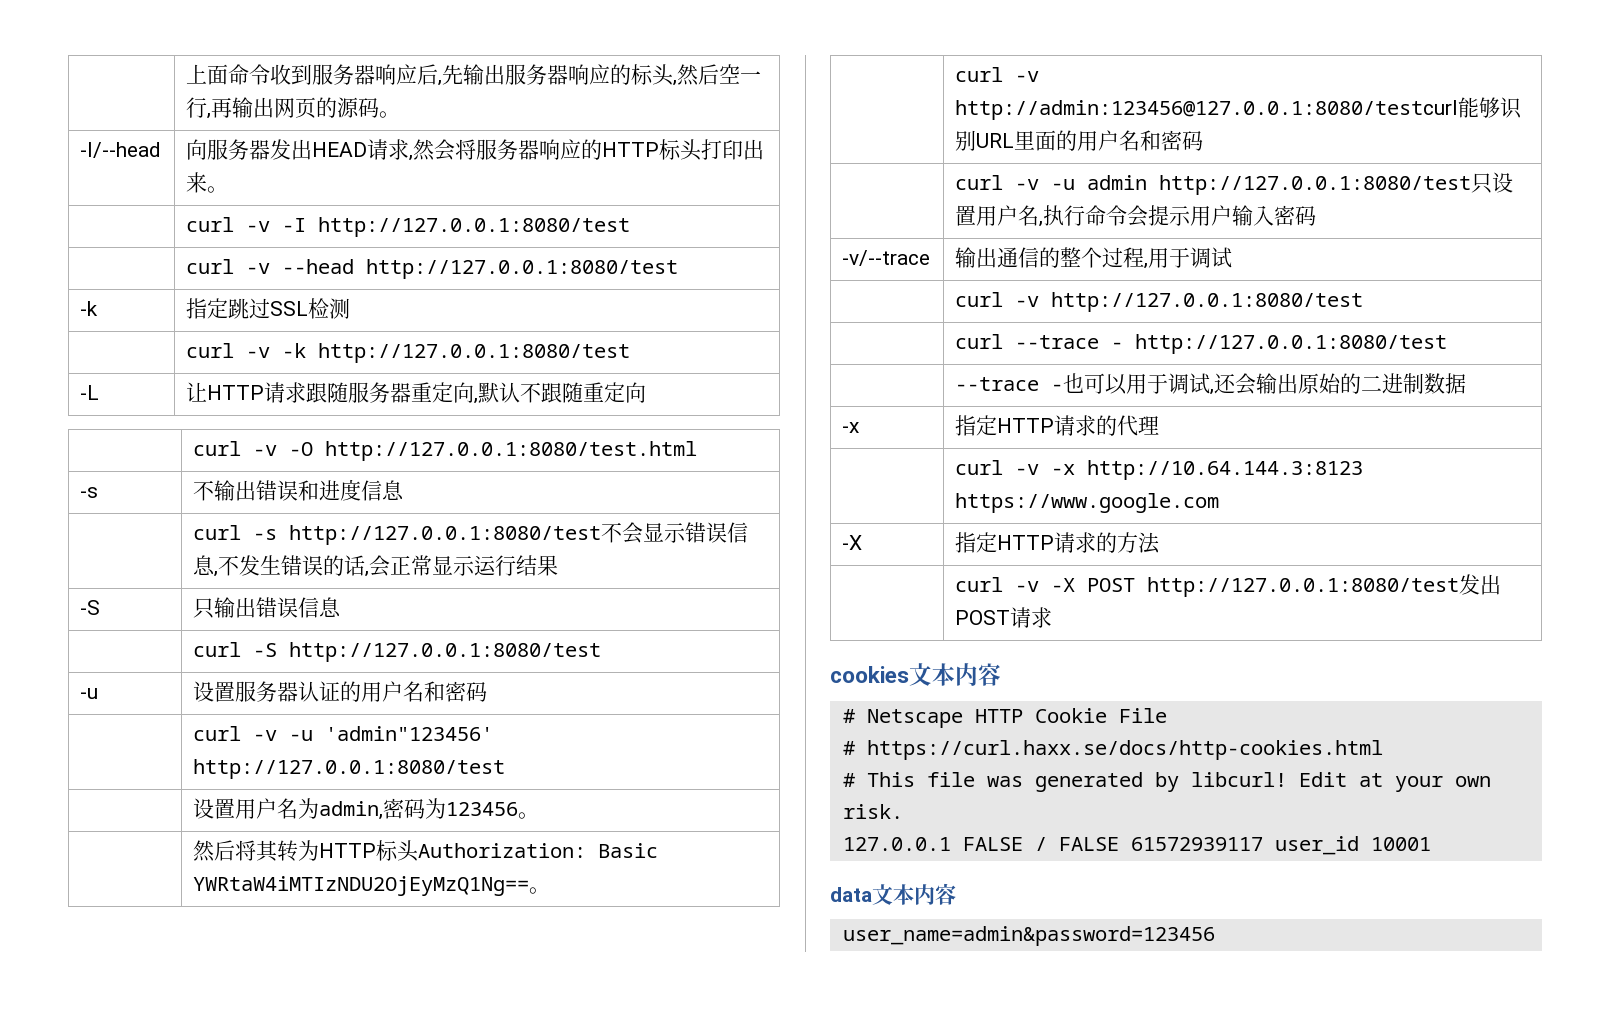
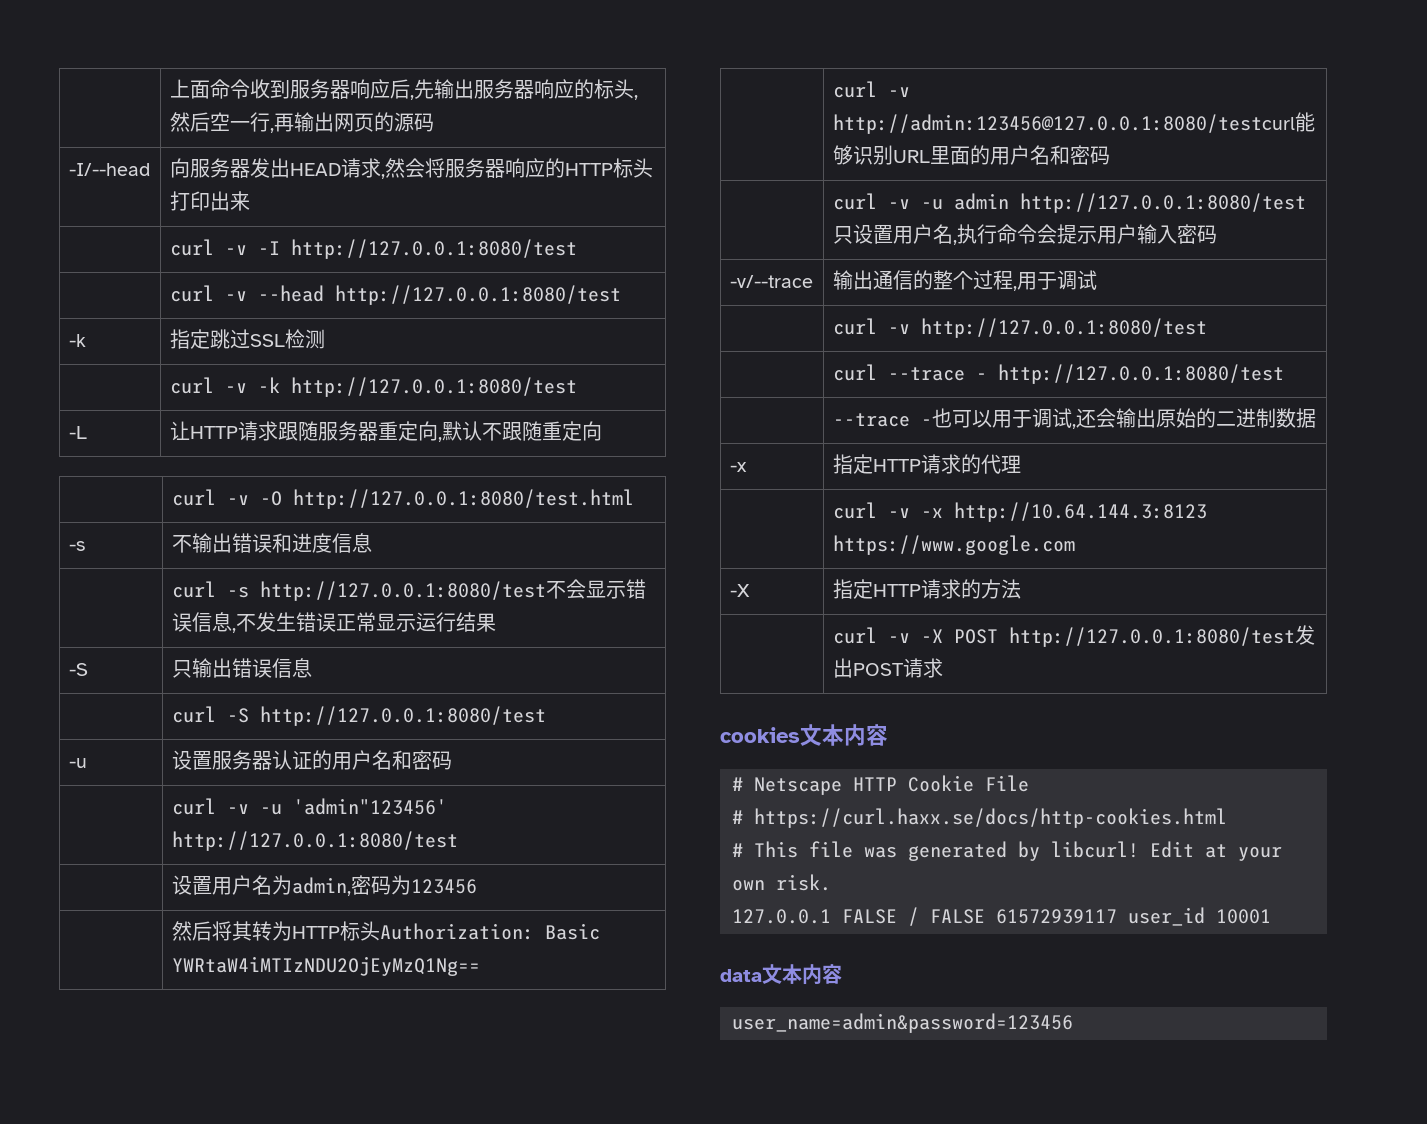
- | 上面命令收到服务器响应后,先输出服务器响应的标头,然后空一行,再输出网页的源码。
+ | 上面命令收到服务器响应后,先输出服务器响应的标头,然后空一行,再输出网页的源码
- -I/--head | 向服务器发出HEAD请求,然会将服务器响应的HTTP标头打印出来。
+ -I/--head | 向服务器发出HEAD请求,然会将服务器响应的HTTP标头打印出来
- | curl -s http://127.0.0.1:8080/test不会显示错误信息,不发生错误的话,会正常显示运行结果
+ | curl -s http://127.0.0.1:8080/test不会显示错误信息,不发生错误正常显示运行结果
- | 设置用户名为admin,密码为123456。
+ | 设置用户名为admin,密码为123456
- | 然后将其转为HTTP标头Authorization: Basic YWRtaW4iMTIzNDU2OjEyMzQ1Ng==。
+ | 然后将其转为HTTP标头Authorization: Basic YWRtaW4iMTIzNDU2OjEyMzQ1Ng==

